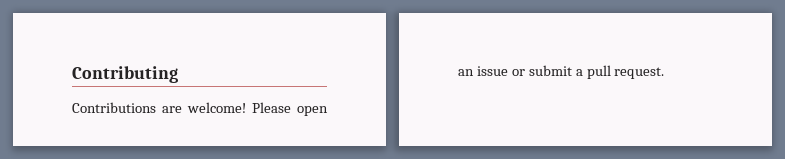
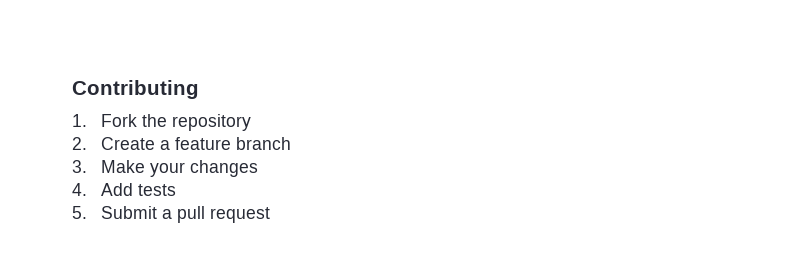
- Contributions are welcome! Please open an issue or submit a pull request.
+ 1. Fork the repository
+ 2. Create a feature branch
+ 3. Make your changes
+ 4. Add tests
+ 5. Submit a pull request

